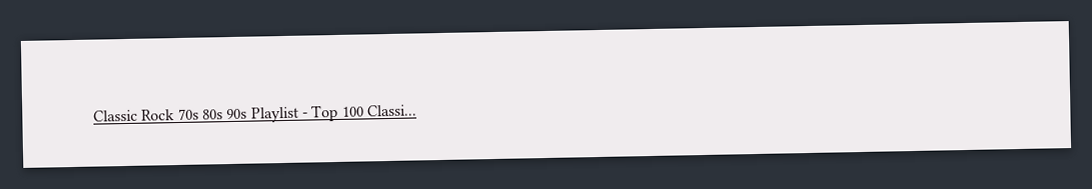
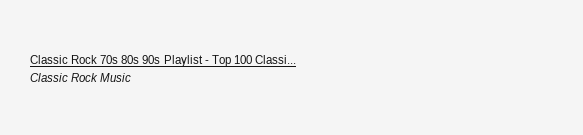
+ Classic Rock Music

